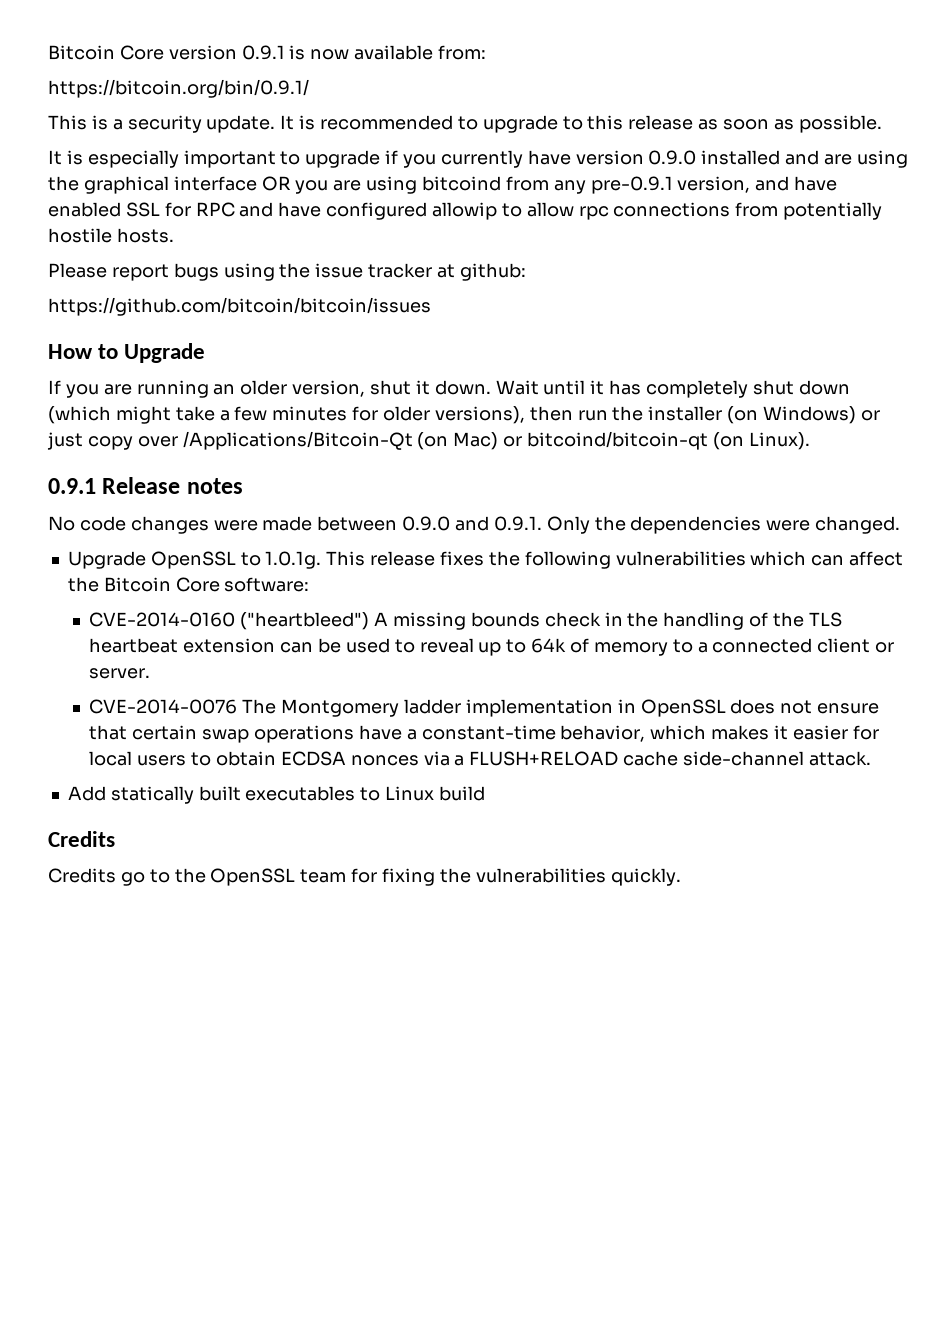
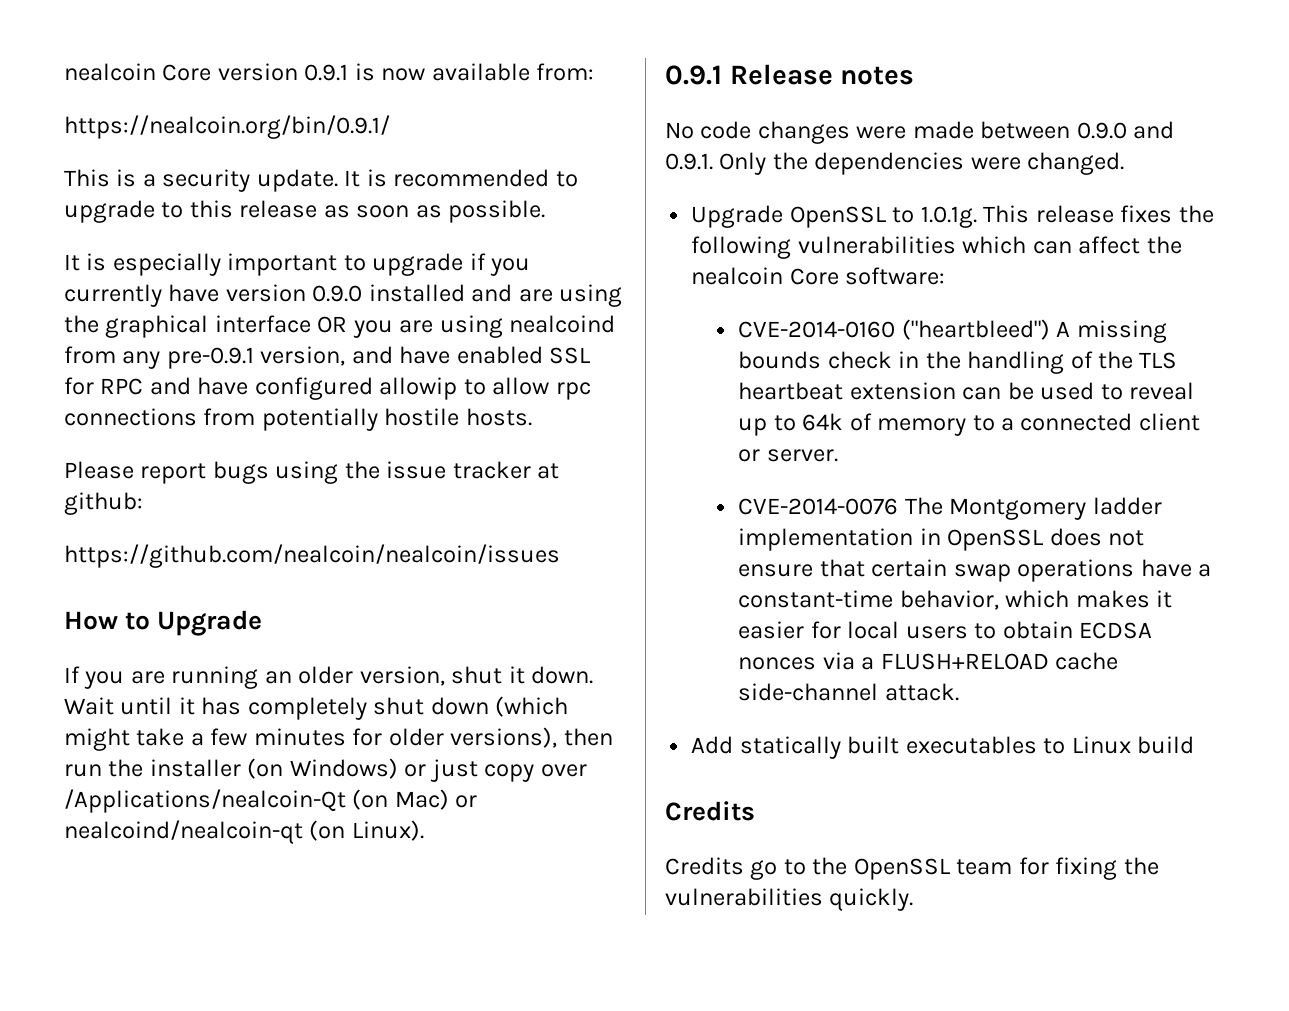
- Bitcoin Core version 0.9.1 is now available from:
+ nealcoin Core version 0.9.1 is now available from:
- https://bitcoin.org/bin/0.9.1/
+ https://nealcoin.org/bin/0.9.1/
- It is especially important to upgrade if you currently have version 0.9.0 installed and are using the graphical interface OR you are using bitcoind from any pre-0.9.1 version, and have enabled SSL for RPC and have configured allowip to allow rpc connections from potentially hostile hosts.
+ It is especially important to upgrade if you currently have version 0.9.0 installed and are using the graphical interface OR you are using nealcoind from any pre-0.9.1 version, and have enabled SSL for RPC and have configured allowip to allow rpc connections from potentially hostile hosts.
- https://github.com/bitcoin/bitcoin/issues
+ https://github.com/nealcoin/nealcoin/issues
- Wait until it has completely shut down (which might take a few minutes for older versions), then run the installer (on Windows) or just copy over /Applications/Bitcoin-Qt (on Mac) or bitcoind/bitcoin-qt (on Linux).
+ Wait until it has completely shut down (which might take a few minutes for older versions), then run the installer (on Windows) or just copy over /Applications/nealcoin-Qt (on Mac) or nealcoind/nealcoin-qt (on Linux).
- Upgrade OpenSSL to 1.0.1g. This release fixes the following vulnerabilities which can affect the Bitcoin Core software:
+ Upgrade OpenSSL to 1.0.1g. This release fixes the following vulnerabilities which can affect the nealcoin Core software:

